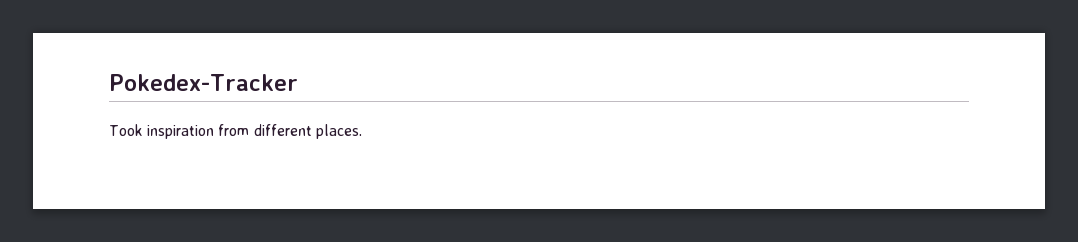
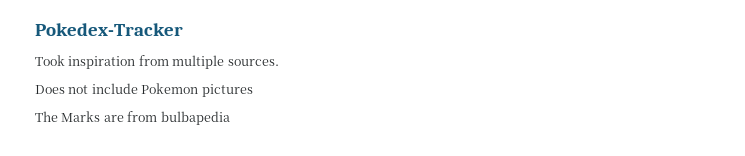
- Took inspiration from different places.
+ Took inspiration from multiple sources.
+ Does not include Pokemon pictures
+ The Marks are from bulbapedia

